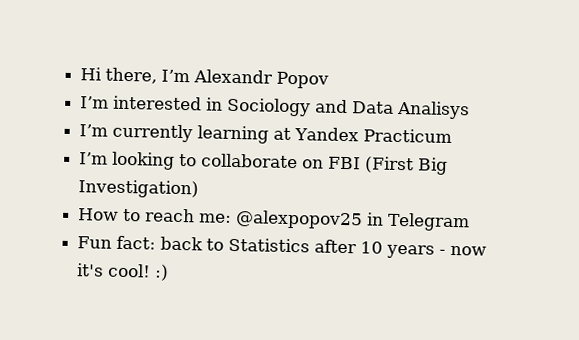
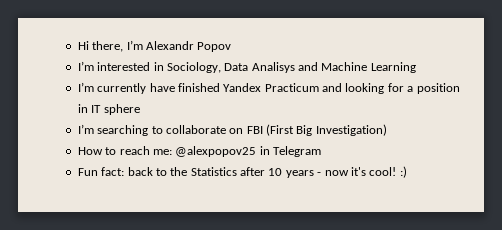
- I’m interested in Sociology and Data Analisys
+ I’m interested in Sociology, Data Analisys and Machine Learning
- I’m currently learning at Yandex Practicum
- I’m looking to collaborate on FBI (First Big Investigation)
+ I’m currently have finished Yandex Practicum and looking for a position in IT sphere
+ I’m searching to collaborate on FBI (First Big Investigation)
- Fun fact: back to Statistics after 10 years - now it's cool! :)
+ Fun fact: back to the Statistics after 10 years - now it's cool! :)

